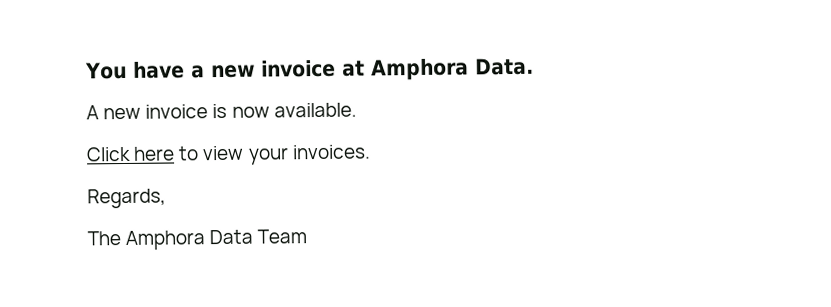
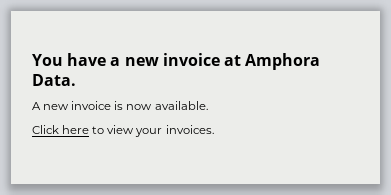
- Regards,
- The Amphora Data Team

